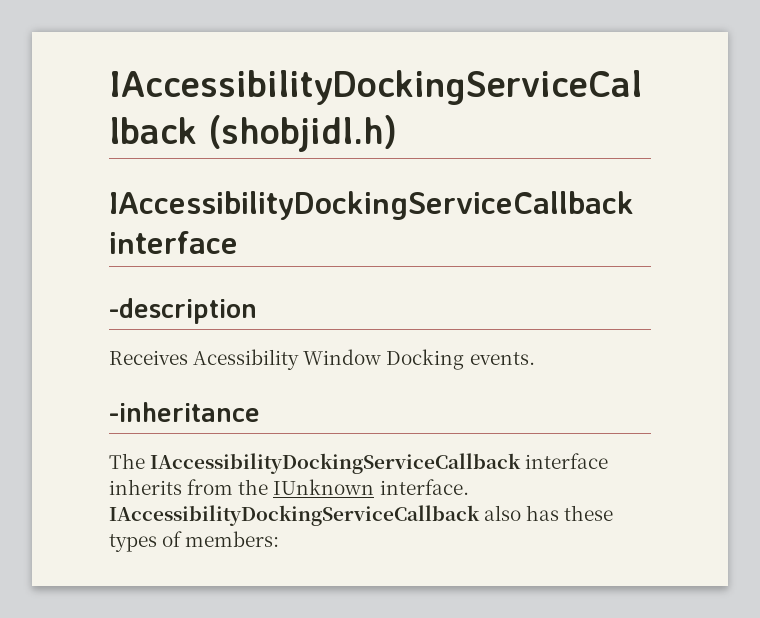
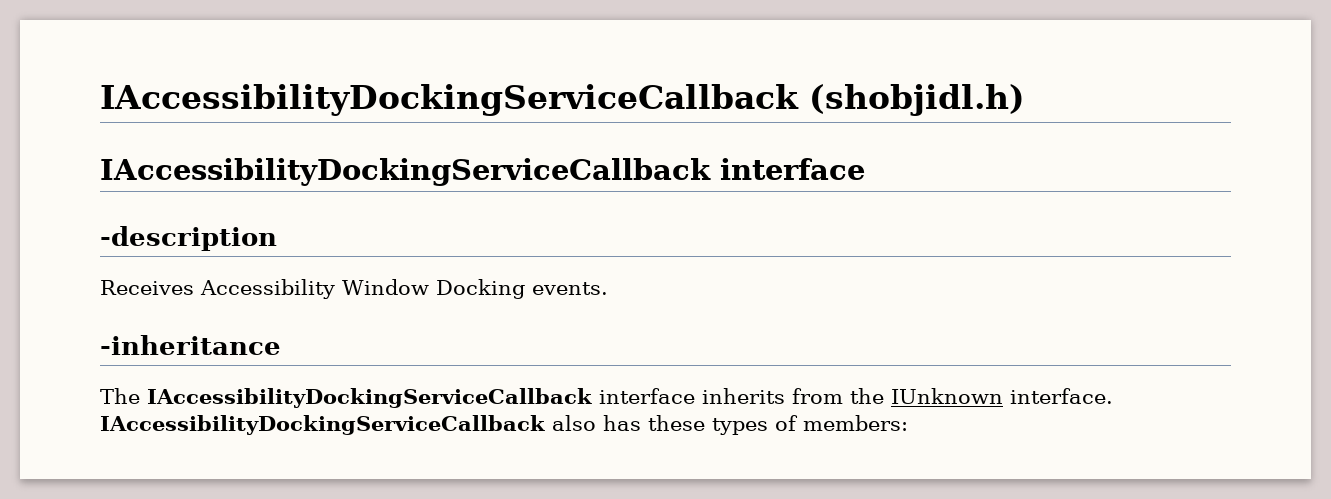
- Receives Acessibility Window Docking events.
+ Receives Accessibility Window Docking events.

